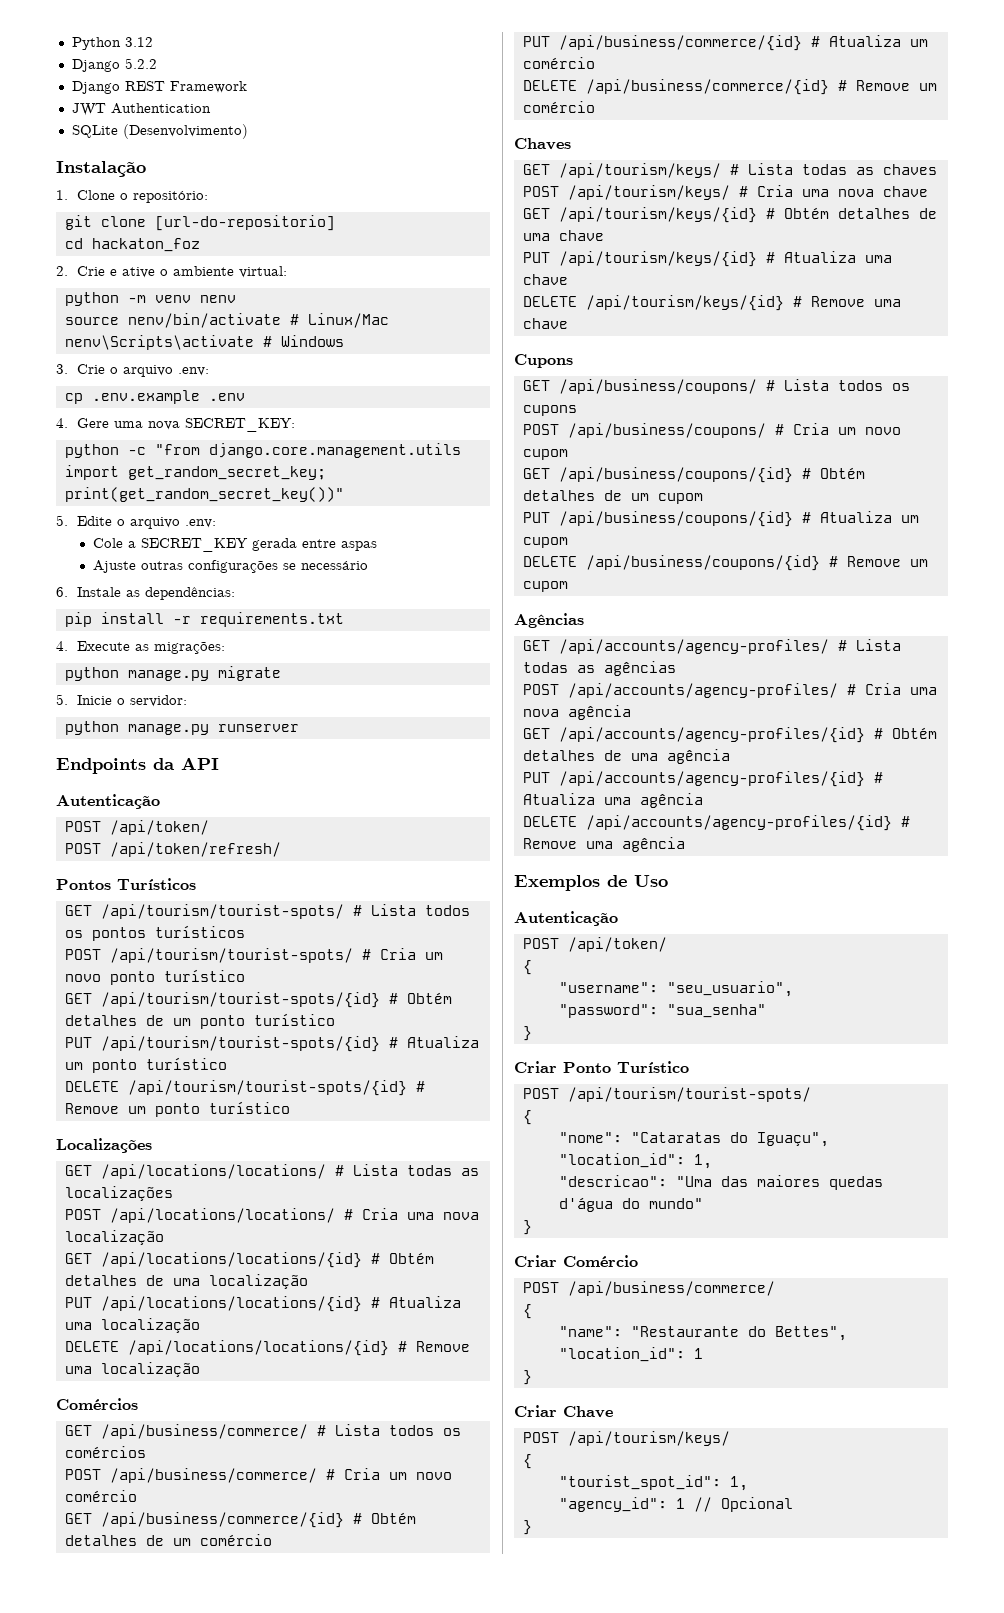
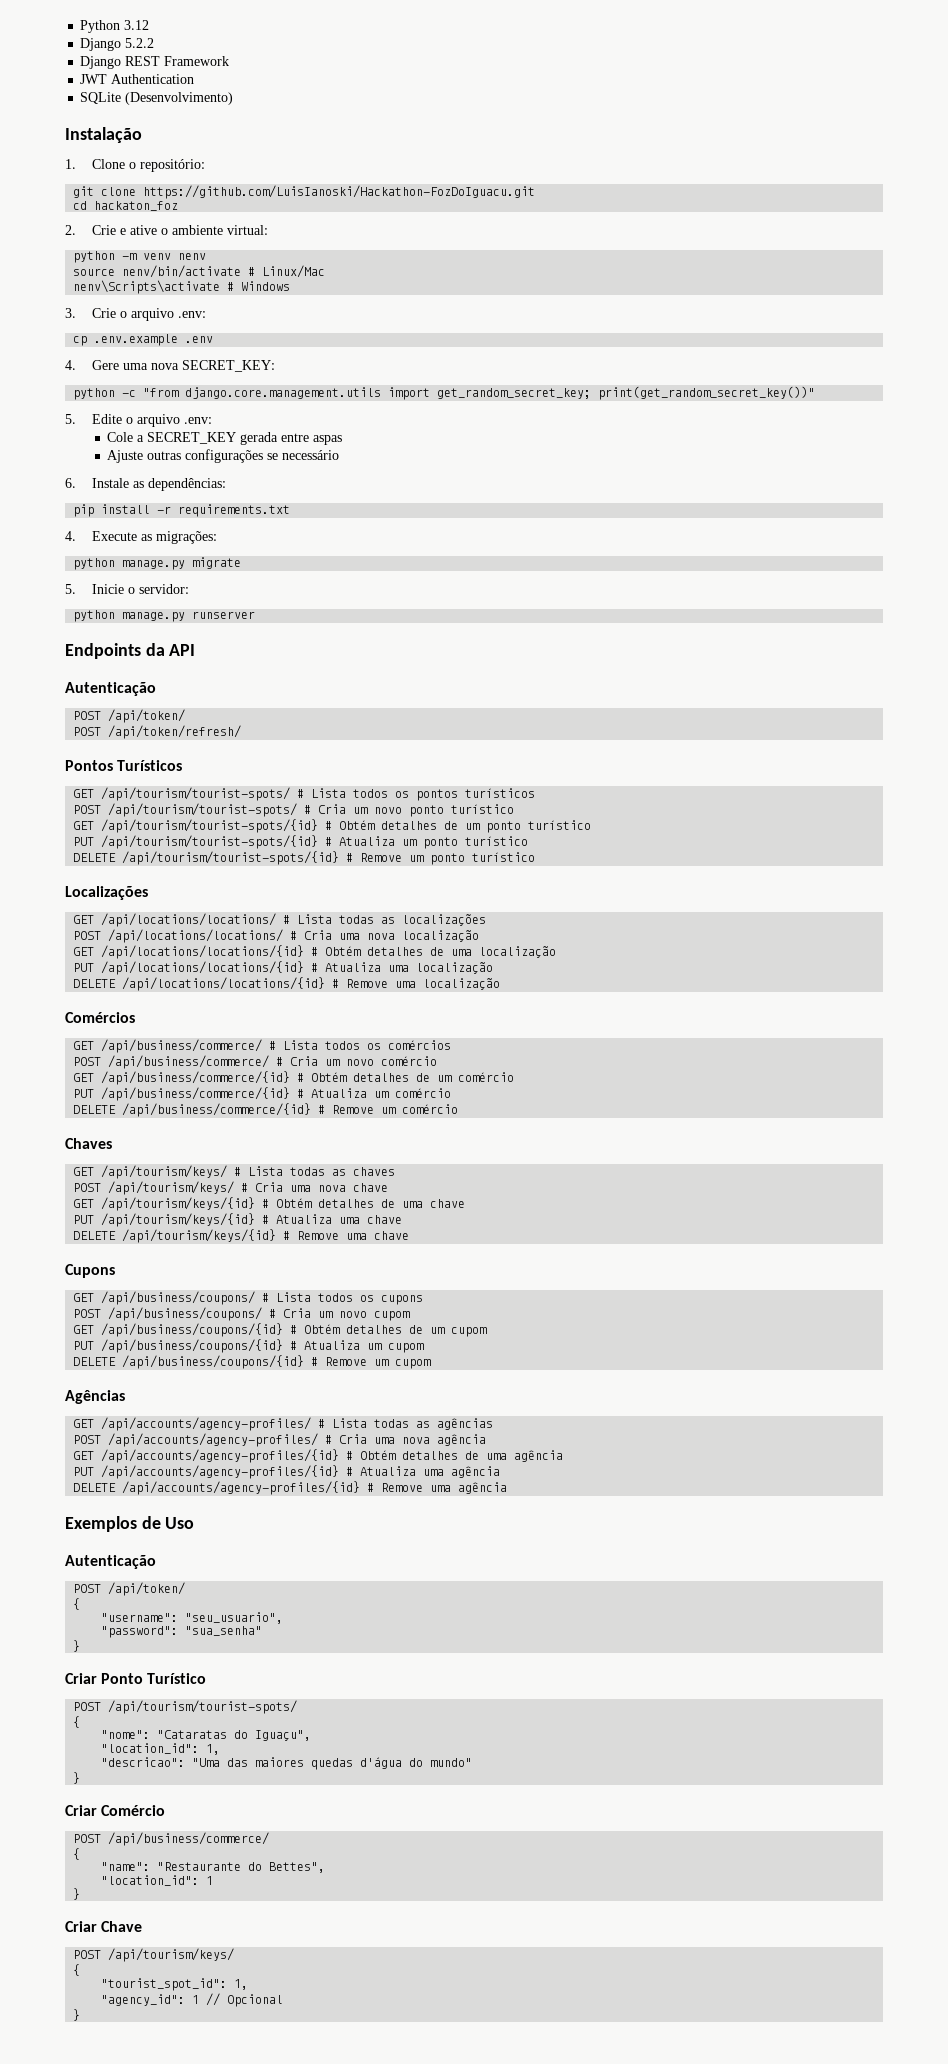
- git clone [url-do-repositorio]
+ git clone https://github.com/LuisIanoski/Hackathon-FozDoIguacu.git

